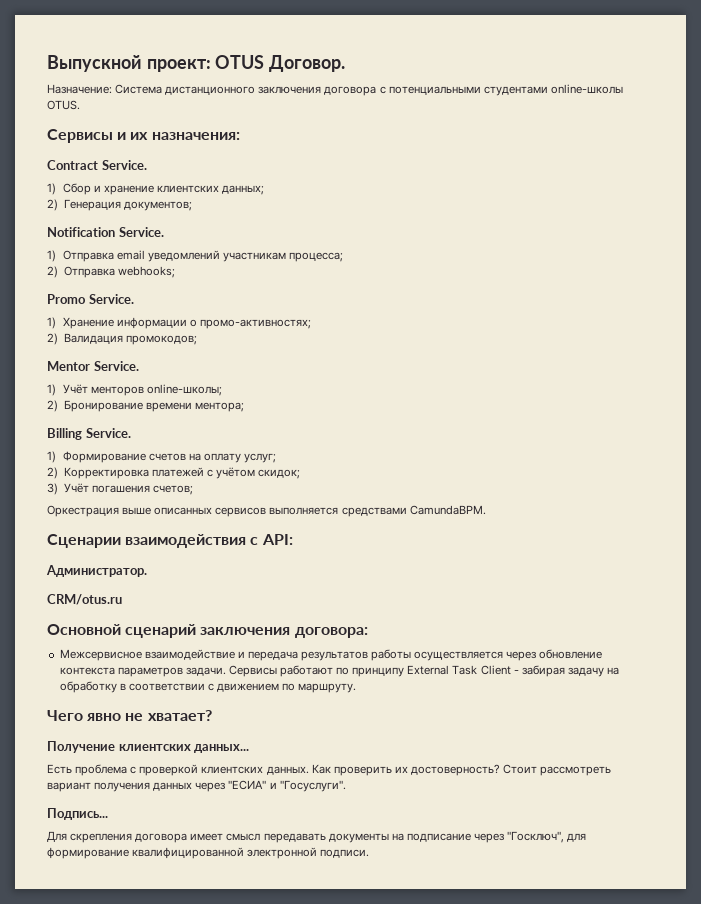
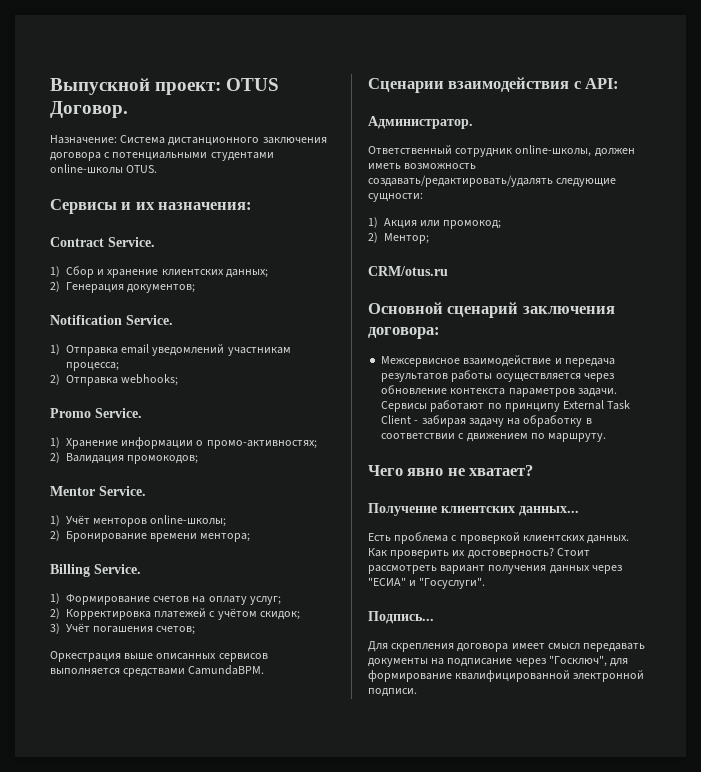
+ Ответственный сотрудник online-школы, должен иметь возможность создавать/редактировать/удалять следующие сущности:
+ 1) Акция или промокод;
+ 2) Ментор;

